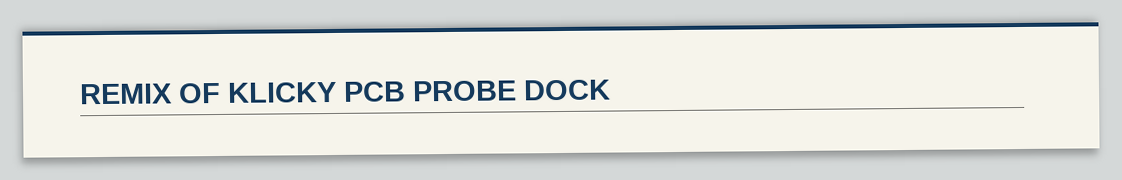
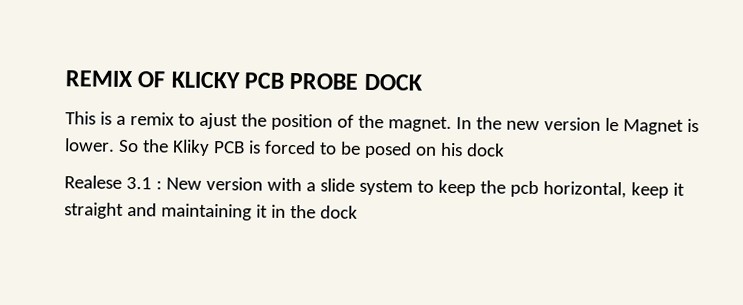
+ This is a remix to ajust the position of the magnet. In the new version le Magnet is lower. So the Kliky PCB is forced to be posed on his dock
+ Realese 3.1 : New version with a slide system to keep the pcb horizontal, keep it straight and maintaining it in the dock

